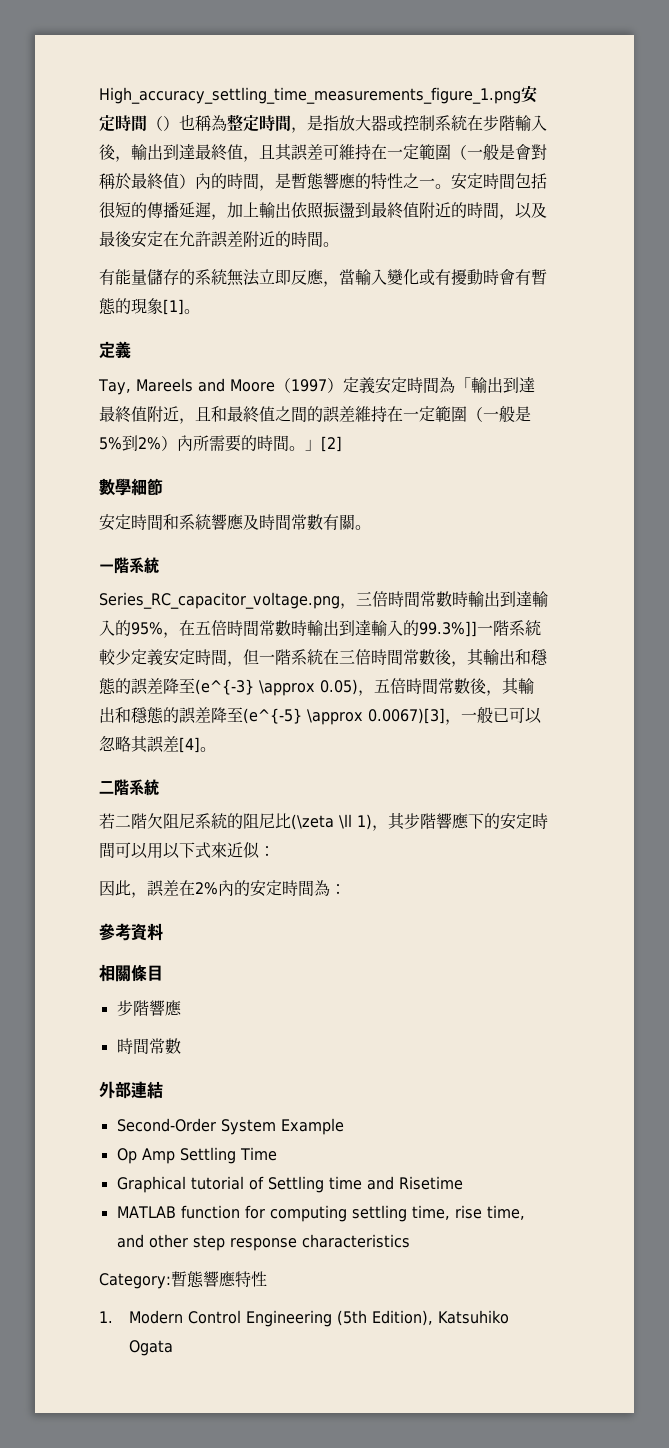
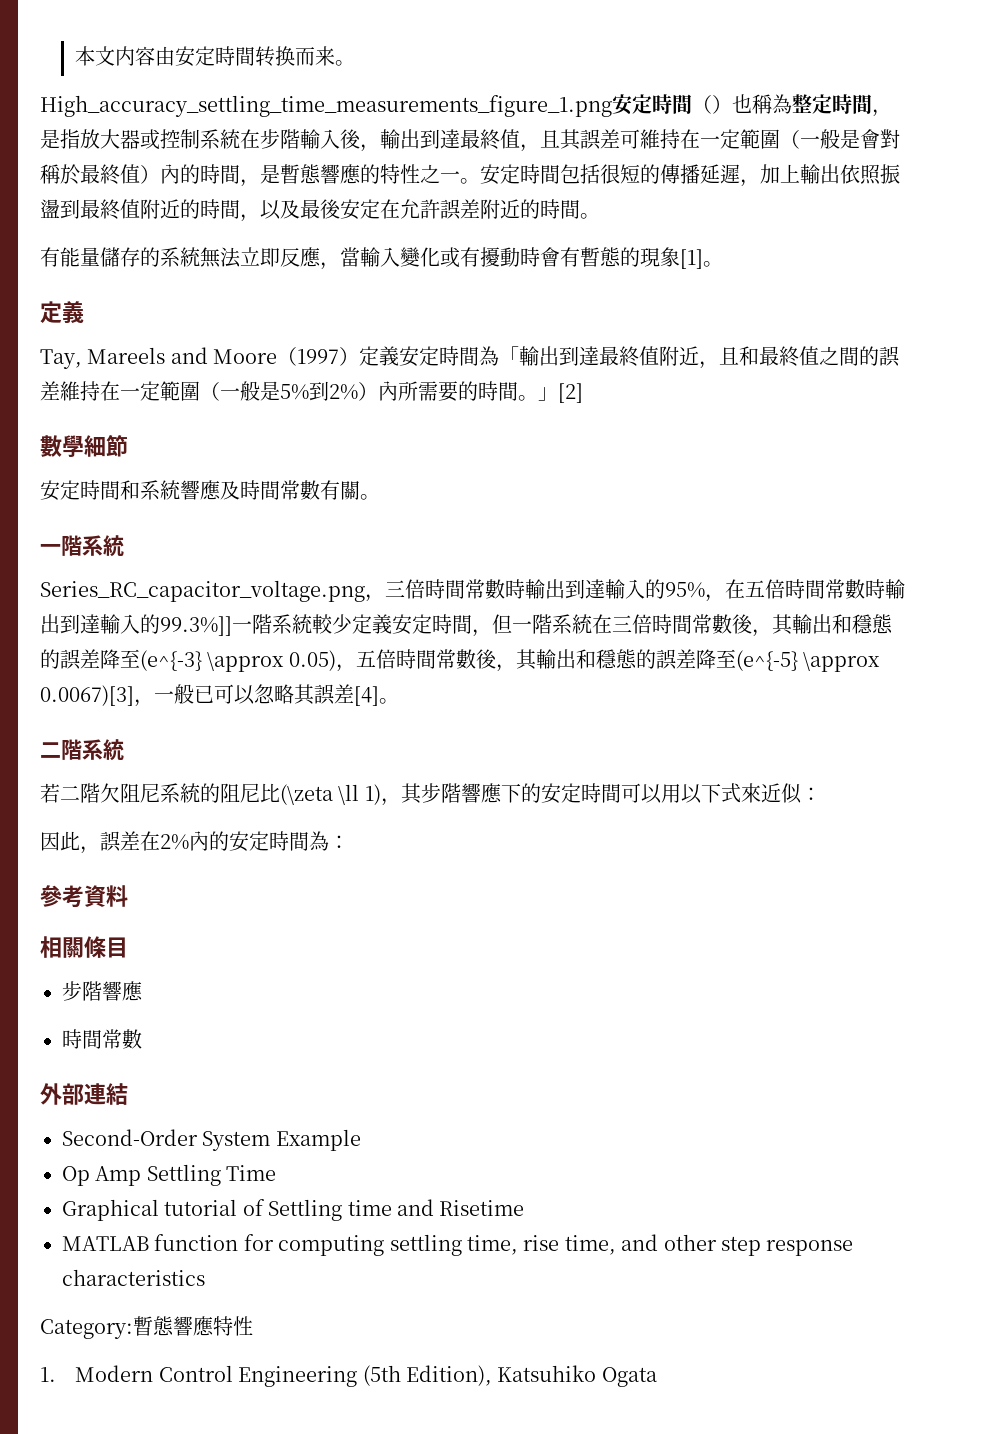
+ 本文内容由安定時間转换而来。

